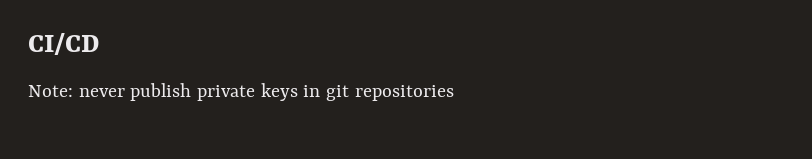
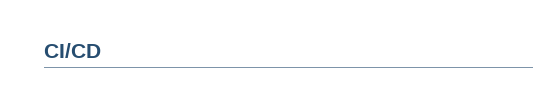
- Note: never publish private keys in git repositories

